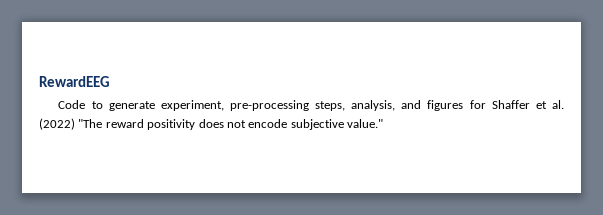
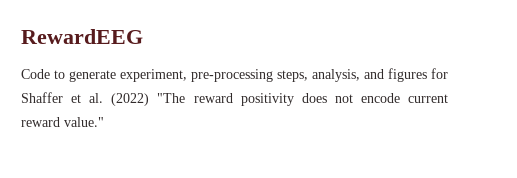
- Code to generate experiment, pre-processing steps, analysis, and figures for Shaffer et al. (2022) "The reward positivity does not encode subjective value."
+ Code to generate experiment, pre-processing steps, analysis, and figures for Shaffer et al. (2022) "The reward positivity does not encode current reward value."

